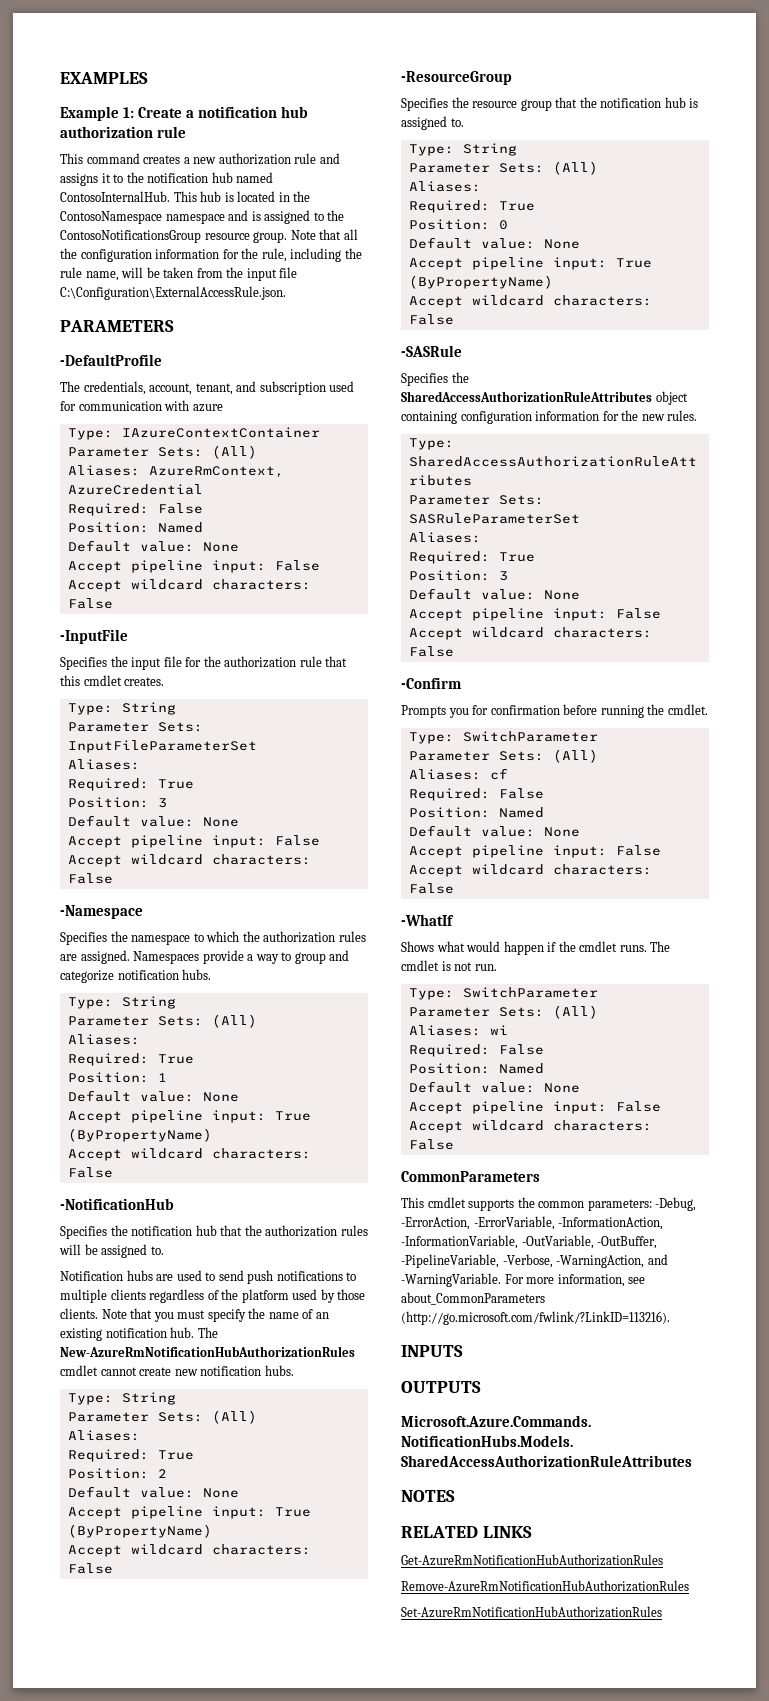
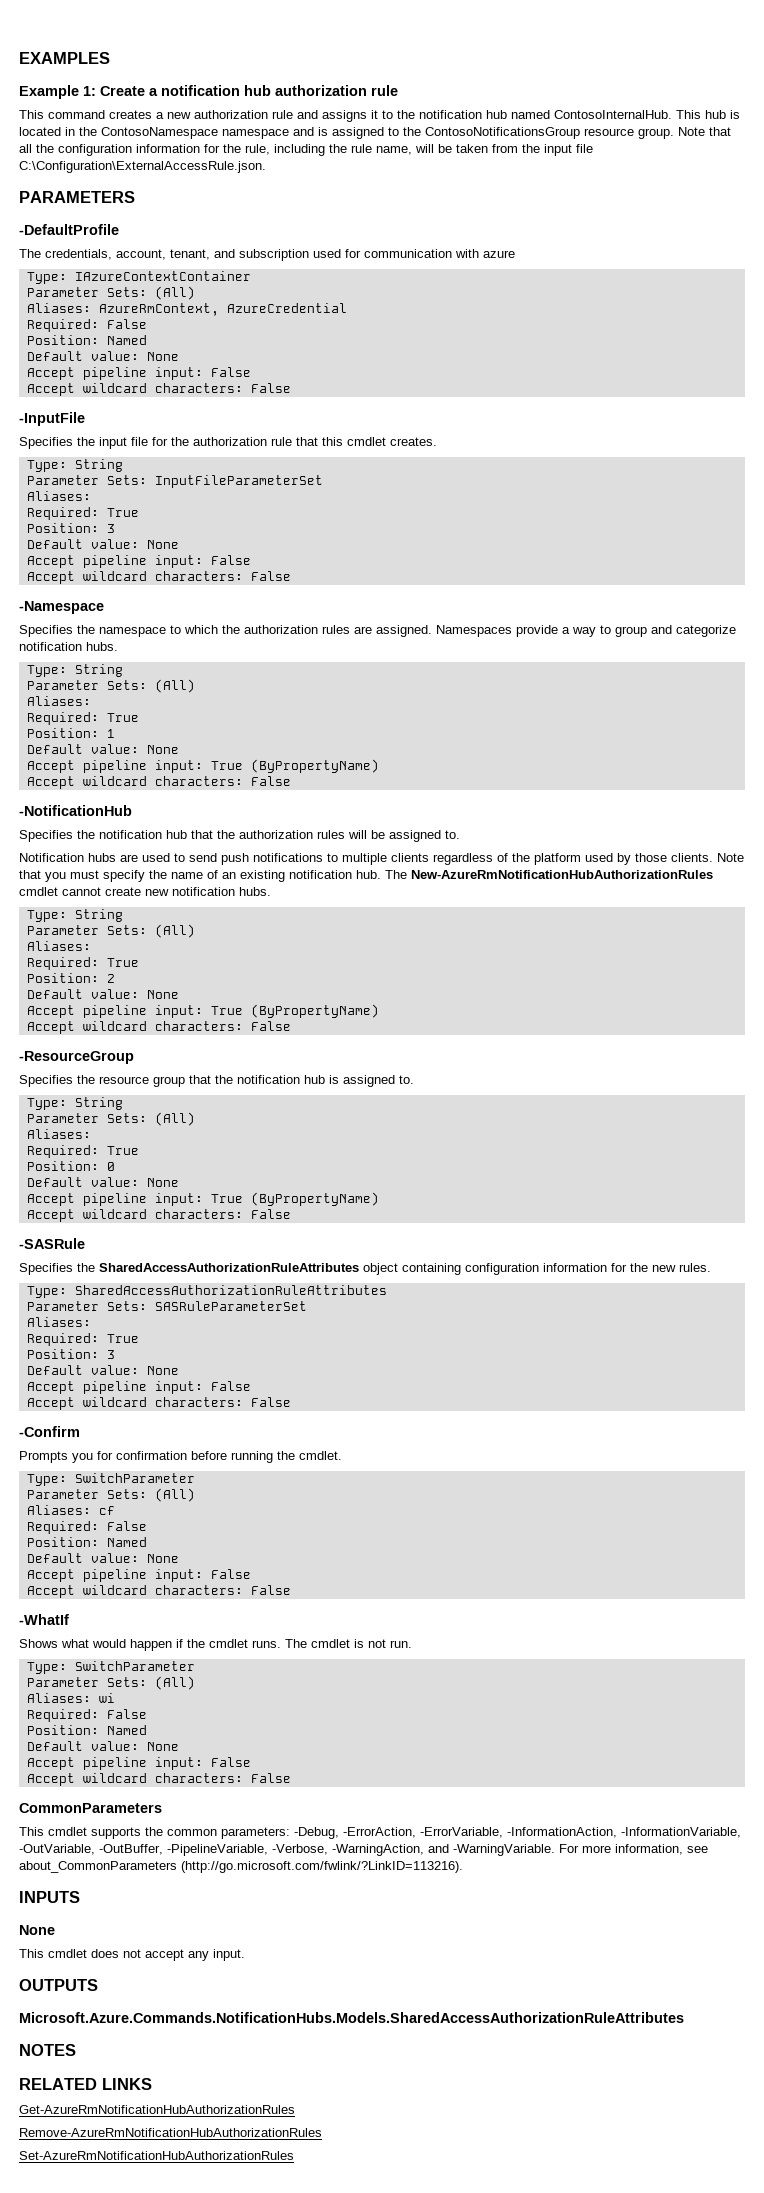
  INPUTS
+ None
+ This cmdlet does not accept any input.

